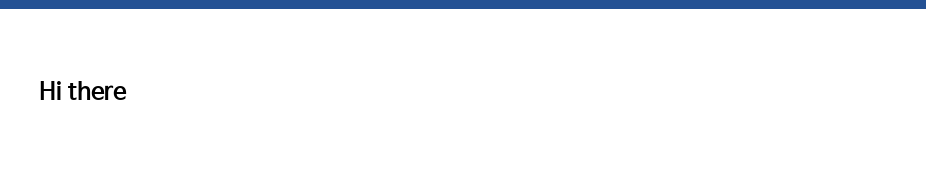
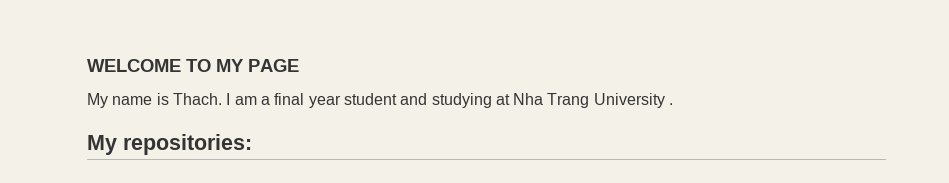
- Hi there
+ WELCOME TO MY PAGE
+ My name is Thach. I am a final year student and studying at Nha Trang University .
+ My repositories:

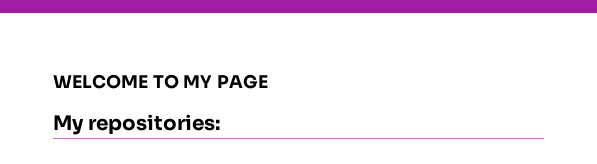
- My name is Thach. I am a final year student and studying at Nha Trang University .

